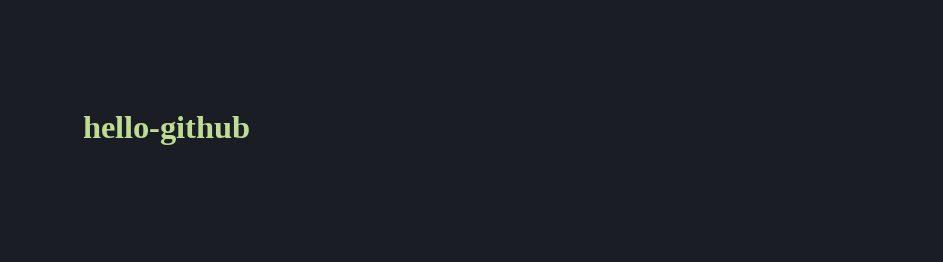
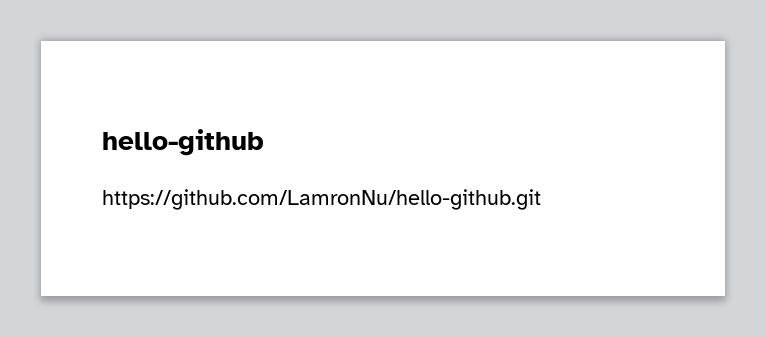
+ https://github.com/LamronNu/hello-github.git

